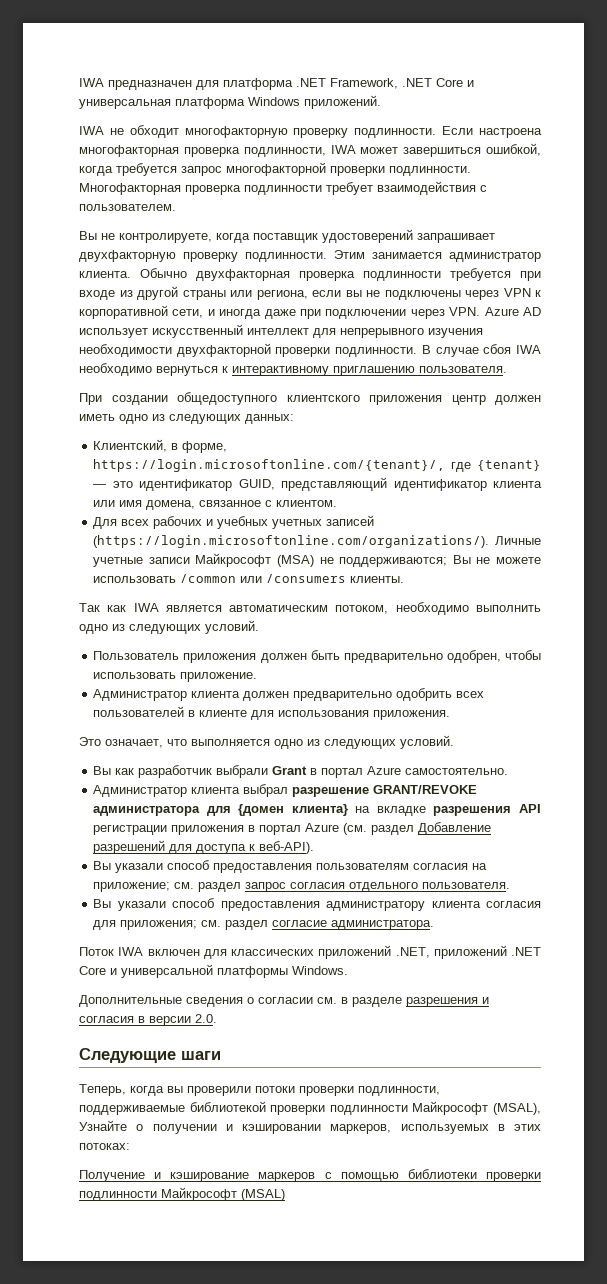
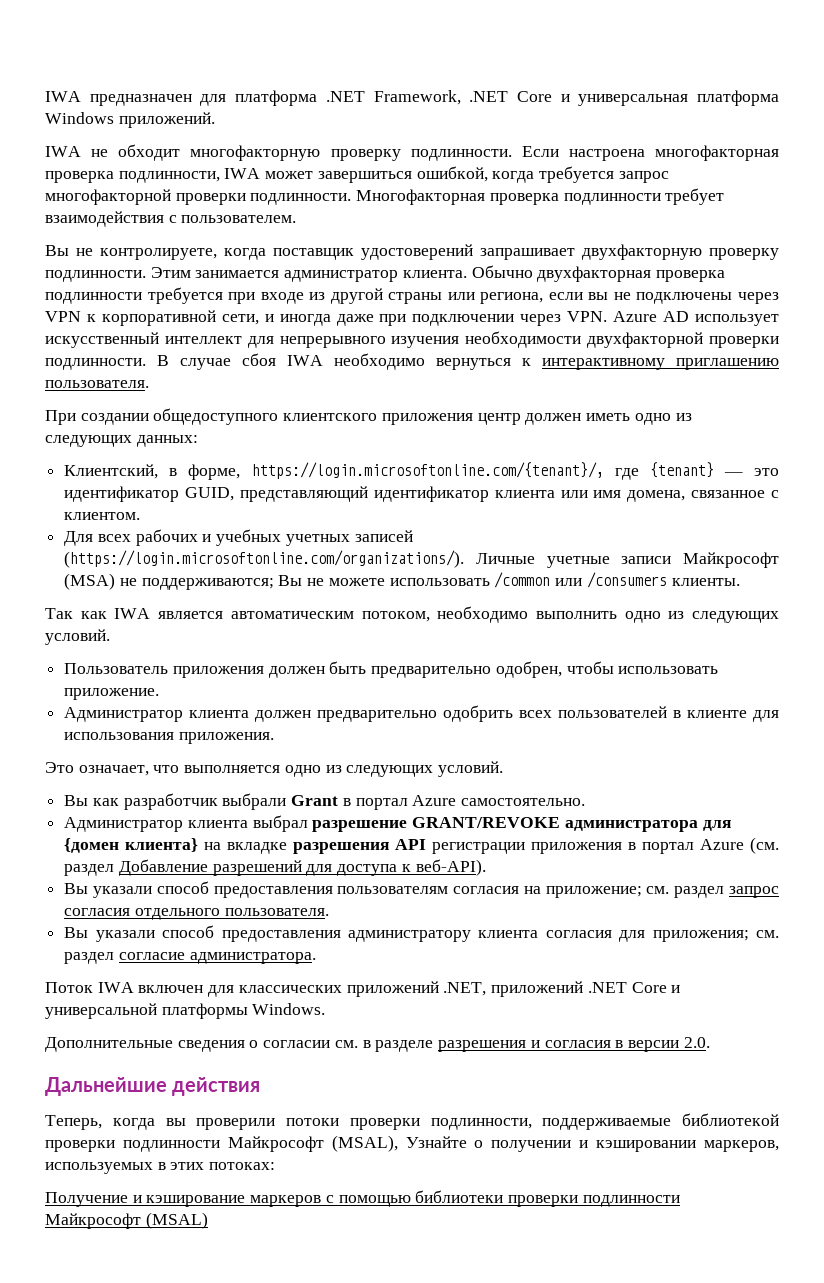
- Следующие шаги
+ Дальнейшие действия

